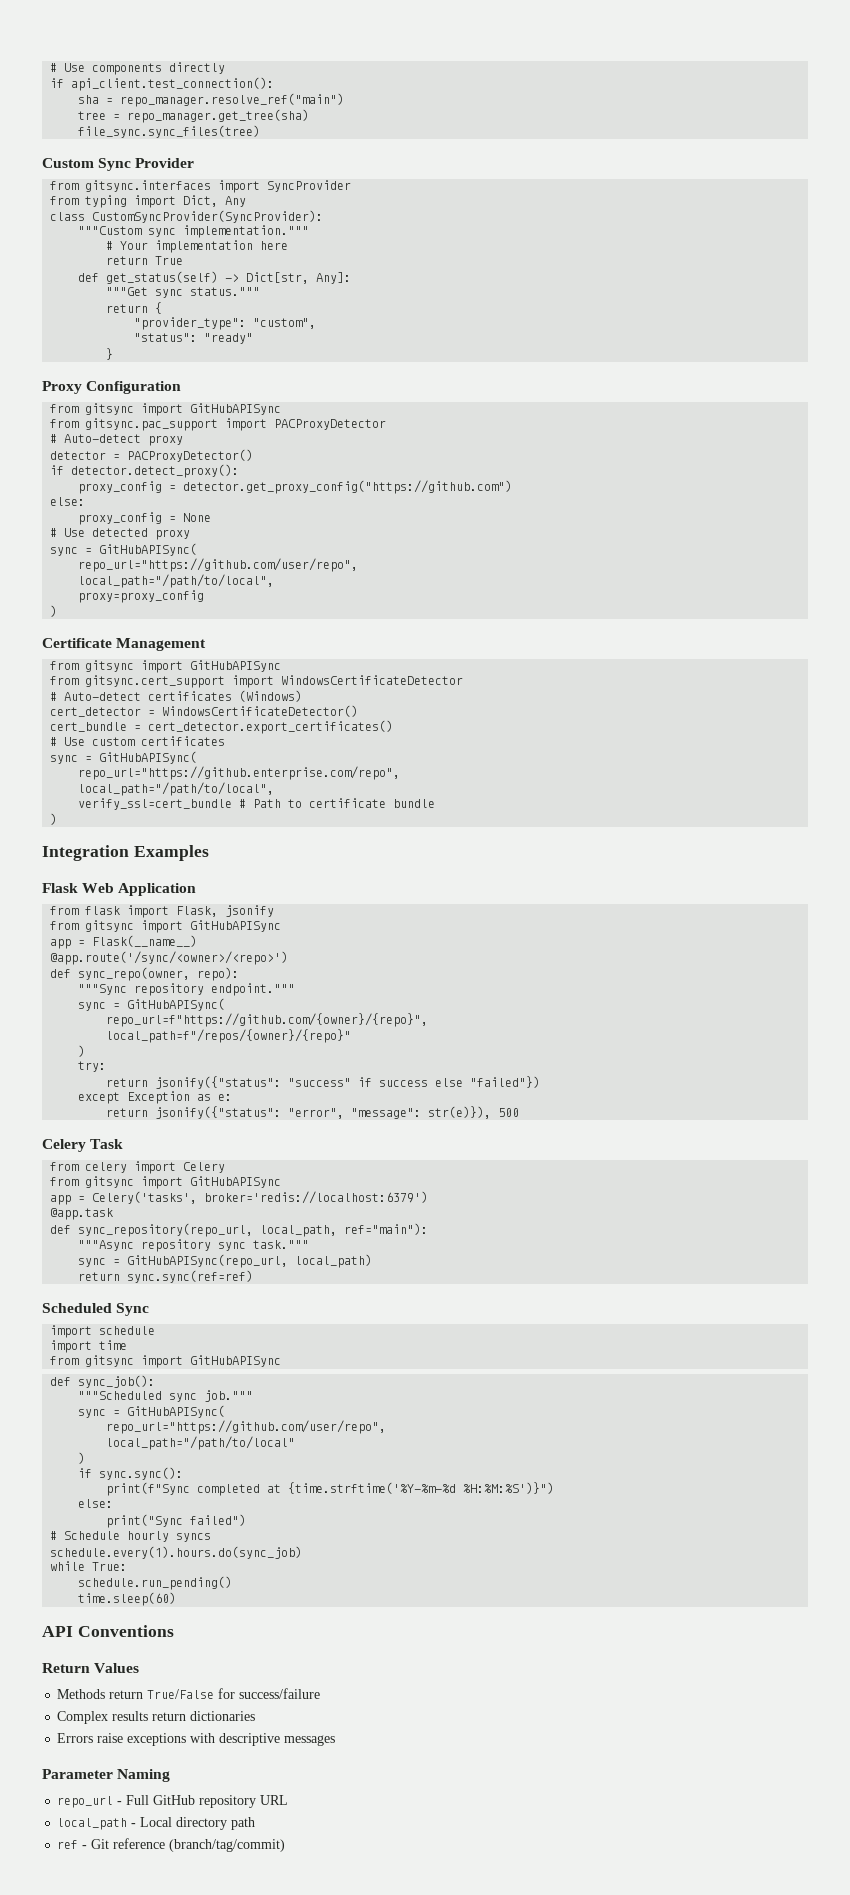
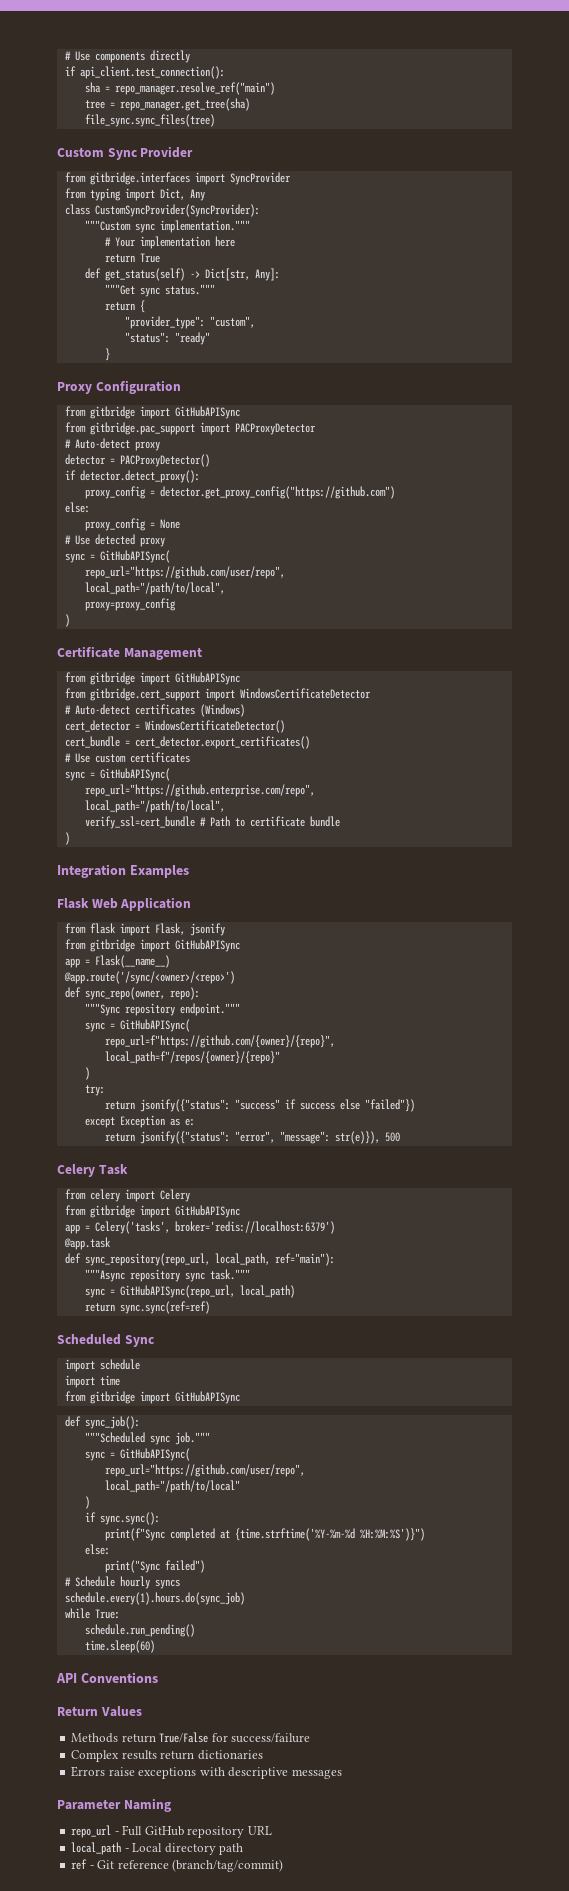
- from gitsync.interfaces import SyncProvider
+ from gitbridge.interfaces import SyncProvider
  Proxy Configuration
- from gitsync import GitHubAPISync
- from gitsync.pac_support import PACProxyDetector
+ from gitbridge import GitHubAPISync
+ from gitbridge.pac_support import PACProxyDetector
  Certificate Management
- from gitsync import GitHubAPISync
- from gitsync.cert_support import WindowsCertificateDetector
+ from gitbridge import GitHubAPISync
+ from gitbridge.cert_support import WindowsCertificateDetector
  from flask import Flask, jsonify
- from gitsync import GitHubAPISync
+ from gitbridge import GitHubAPISync
  from celery import Celery
- from gitsync import GitHubAPISync
+ from gitbridge import GitHubAPISync
  import time
- from gitsync import GitHubAPISync
+ from gitbridge import GitHubAPISync

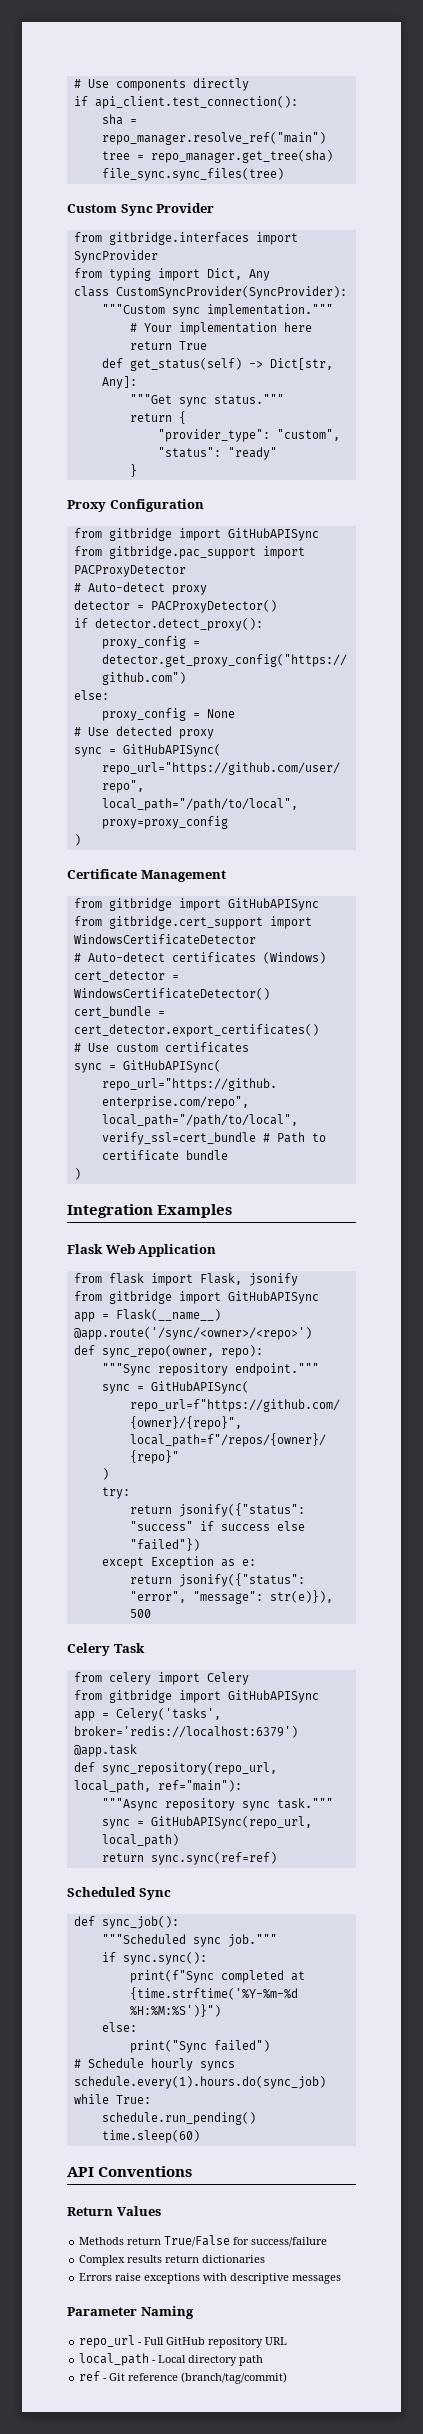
- import schedule
- import time
- from gitbridge import GitHubAPISync
  """Scheduled sync job."""
- sync = GitHubAPISync(
- repo_url="https://github.com/user/repo",
- local_path="/path/to/local"
- )

